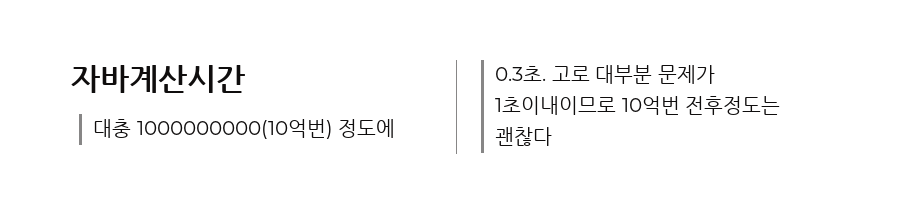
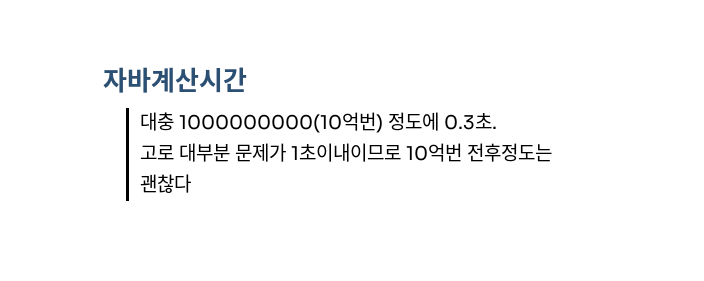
- 대충 1000000000(10억번) 정도에 0.3초. 고로 대부분 문제가 1초이내이므로 10억번 전후정도는 괜찮다
+ 대충 1000000000(10억번) 정도에 0.3초.
+ 고로 대부분 문제가 1초이내이므로 10억번 전후정도는 괜찮다

